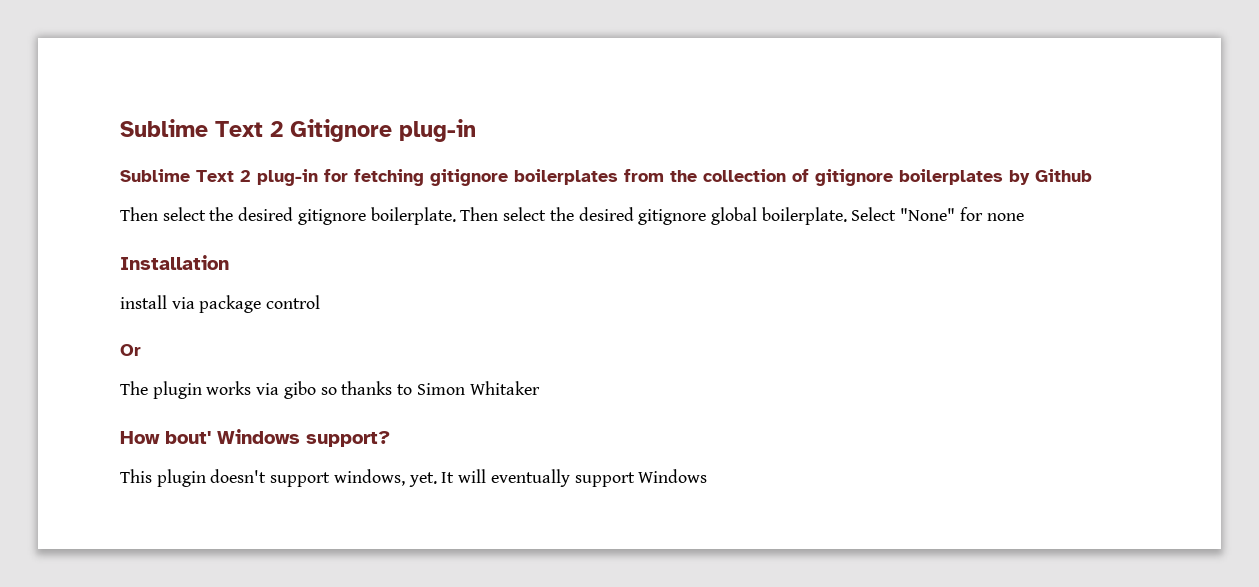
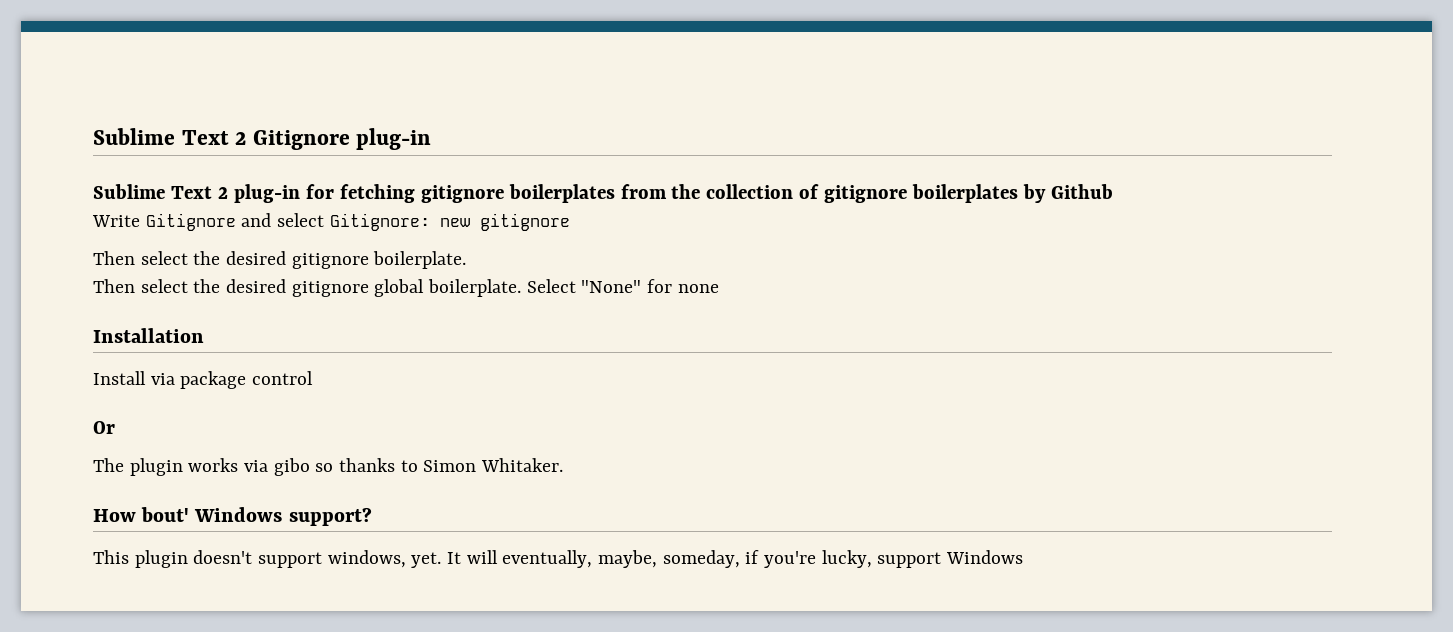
+ Write Gitignore and select Gitignore: new gitignore
- Then select the desired gitignore boilerplate. Then select the desired gitignore global boilerplate.
+ Then select the desired gitignore boilerplate.
+ Then select the desired gitignore global boilerplate.
- install via package control
+ Install via package control
- The plugin works via gibo so thanks to Simon Whitaker
+ The plugin works via gibo so thanks to Simon Whitaker.
- It will eventually support Windows
+ It will eventually, maybe, someday, if you're lucky, support Windows

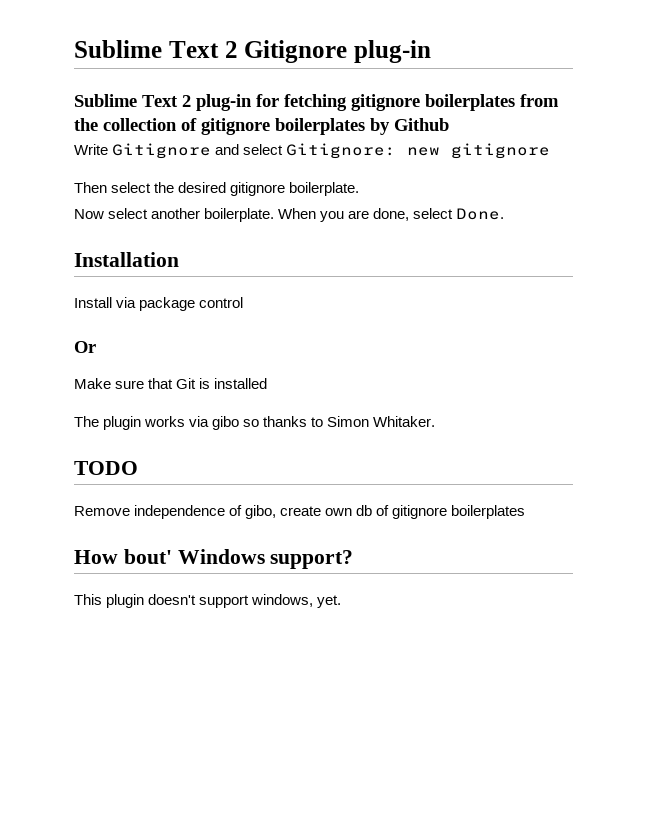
- Then select the desired gitignore global boilerplate. Select "None" for none
+ Now select another boilerplate. When you are done, select Done.
+ Make sure that Git is installed
+ TODO
+ Remove independence of gibo, create own db of gitignore boilerplates
- It will eventually, maybe, someday, if you're lucky, support Windows

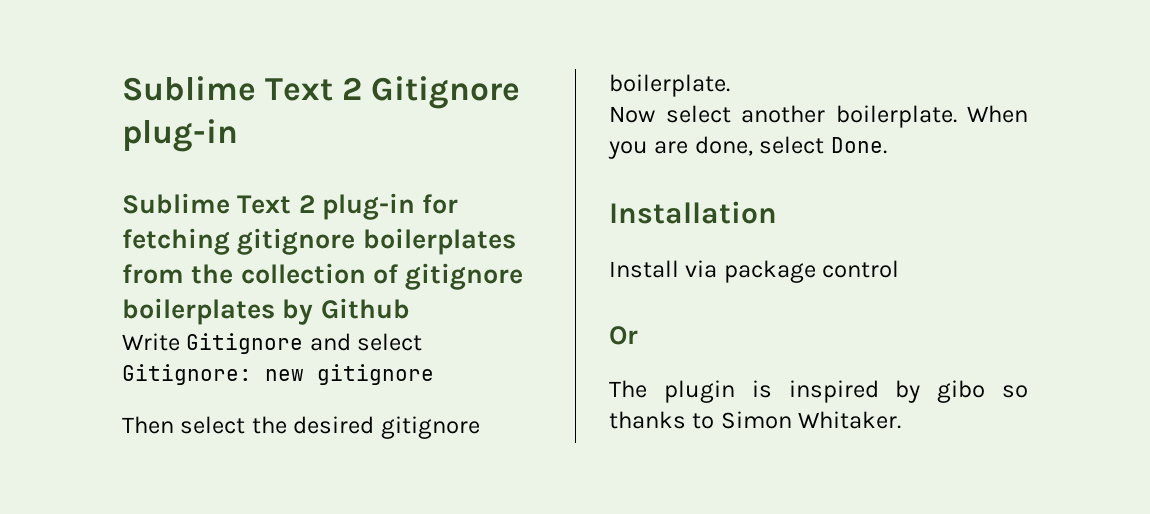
- Make sure that Git is installed
- The plugin works via gibo so thanks to Simon Whitaker.
+ The plugin is inspired by gibo so thanks to Simon Whitaker.
- TODO
- Remove independence of gibo, create own db of gitignore boilerplates
- How bout' Windows support?
- This plugin doesn't support windows, yet.

